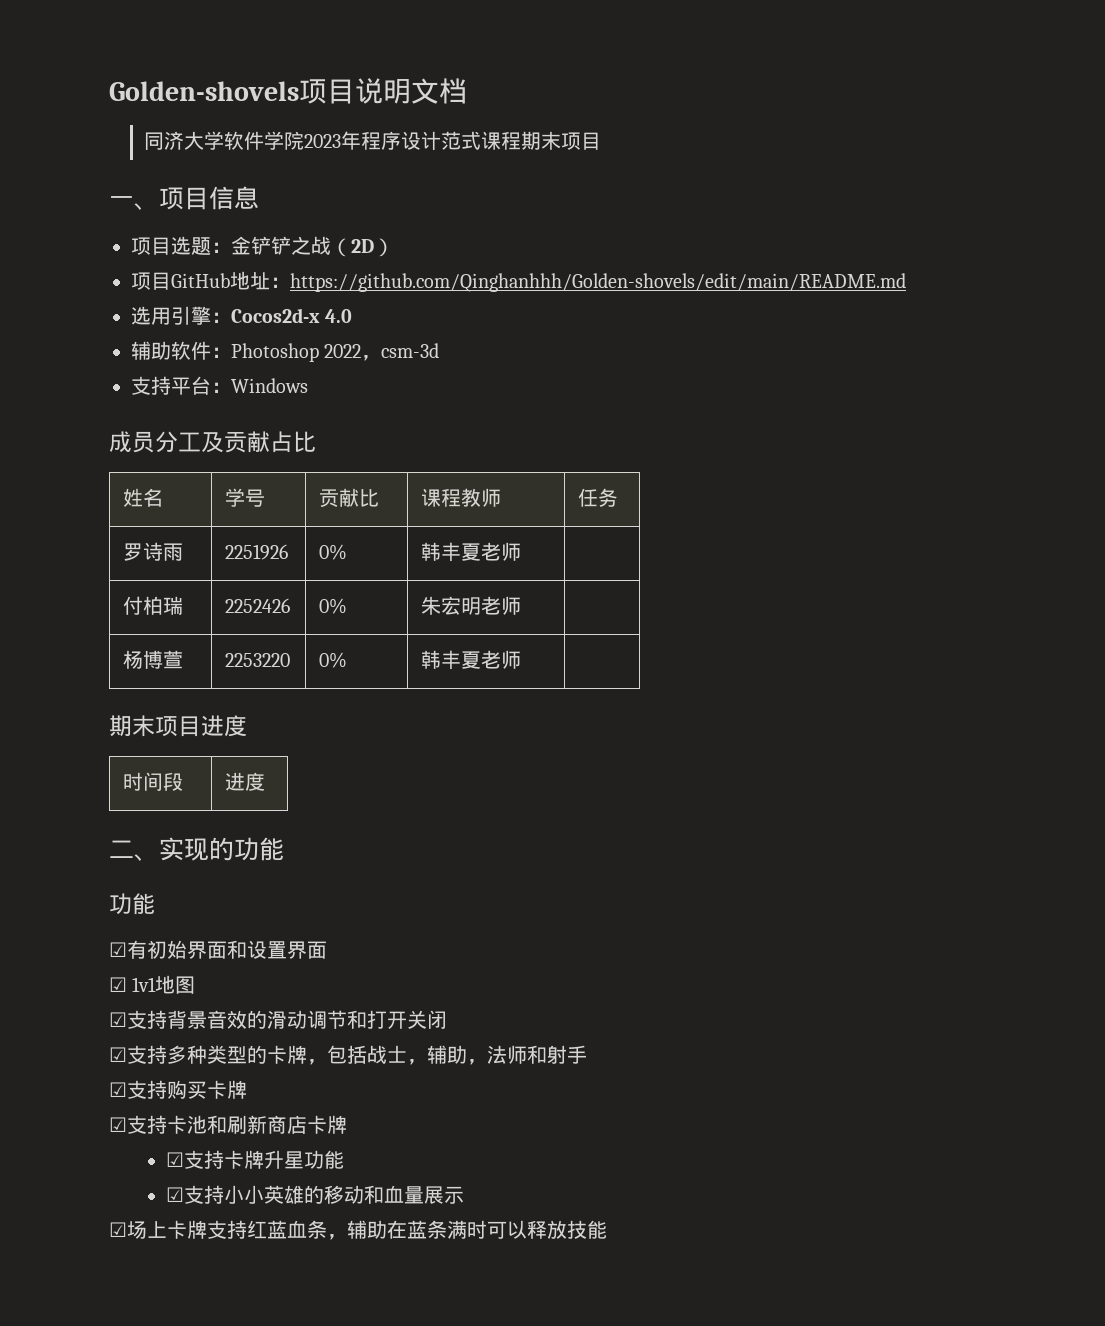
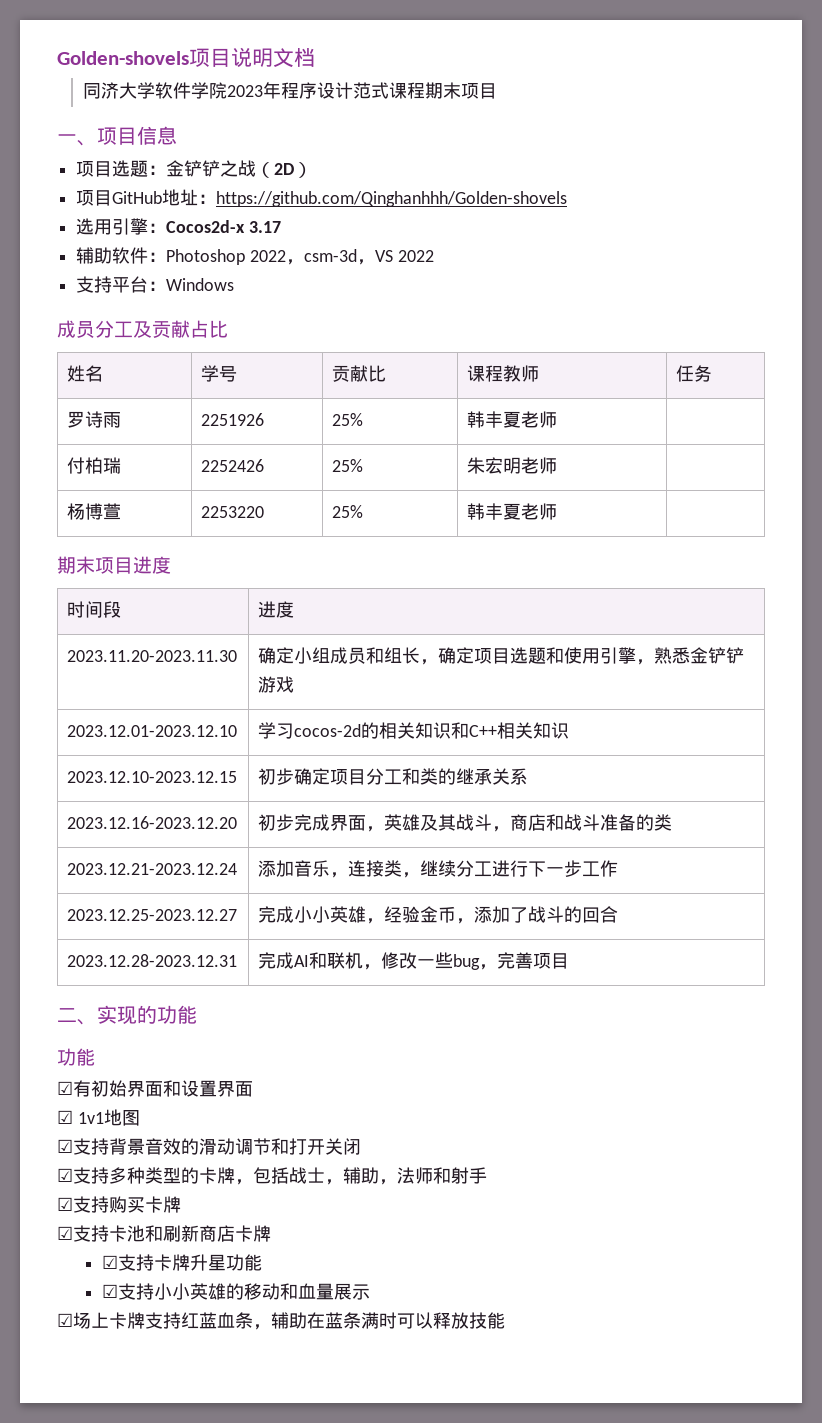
- 项目GitHub地址：https://github.com/Qinghanhhh/Golden-shovels/edit/main/README.md
+ 项目GitHub地址：https://github.com/Qinghanhhh/Golden-shovels
- 选用引擎：Cocos2d-x 4.0
+ 选用引擎：Cocos2d-x 3.17
- 辅助软件：Photoshop 2022，csm-3d
+ 辅助软件：Photoshop 2022，csm-3d，VS 2022
- 罗诗雨 | 2251926 | 0% | 韩丰夏老师 |
+ 罗诗雨 | 2251926 | 25% | 韩丰夏老师 |
- 付柏瑞 | 2252426 | 0% | 朱宏明老师 |
+ 付柏瑞 | 2252426 | 25% | 朱宏明老师 |
- 杨博萱 | 2253220 | 0% | 韩丰夏老师 |
+ 杨博萱 | 2253220 | 25% | 韩丰夏老师 |
+ 2023.11.20-2023.11.30 | 确定小组成员和组长，确定项目选题和使用引擎，熟悉金铲铲游戏
+ 2023.12.01-2023.12.10 | 学习cocos-2d的相关知识和C++相关知识
+ 2023.12.10-2023.12.15 | 初步确定项目分工和类的继承关系
+ 2023.12.16-2023.12.20 | 初步完成界面，英雄及其战斗，商店和战斗准备的类
+ 2023.12.21-2023.12.24 | 添加音乐，连接类，继续分工进行下一步工作
+ 2023.12.25-2023.12.27 | 完成小小英雄，经验金币，添加了战斗的回合
+ 2023.12.28-2023.12.31 | 完成AI和联机，修改一些bug，完善项目

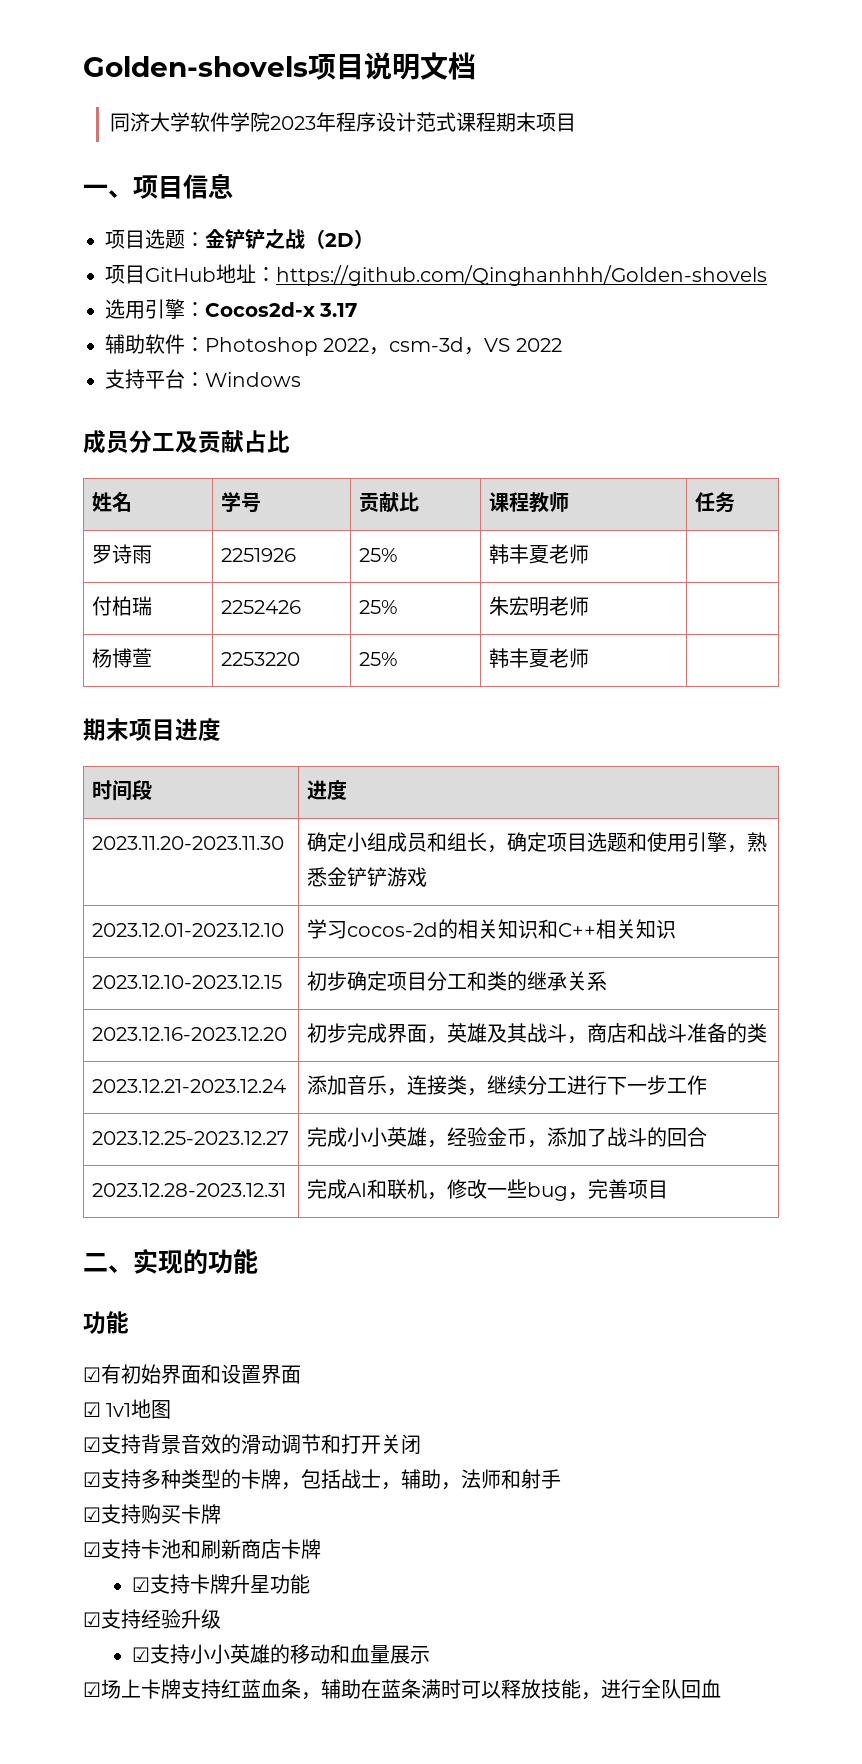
+ ☑支持经验升级
- ☑场上卡牌支持红蓝血条，辅助在蓝条满时可以释放技能
+ ☑场上卡牌支持红蓝血条，辅助在蓝条满时可以释放技能，进行全队回血

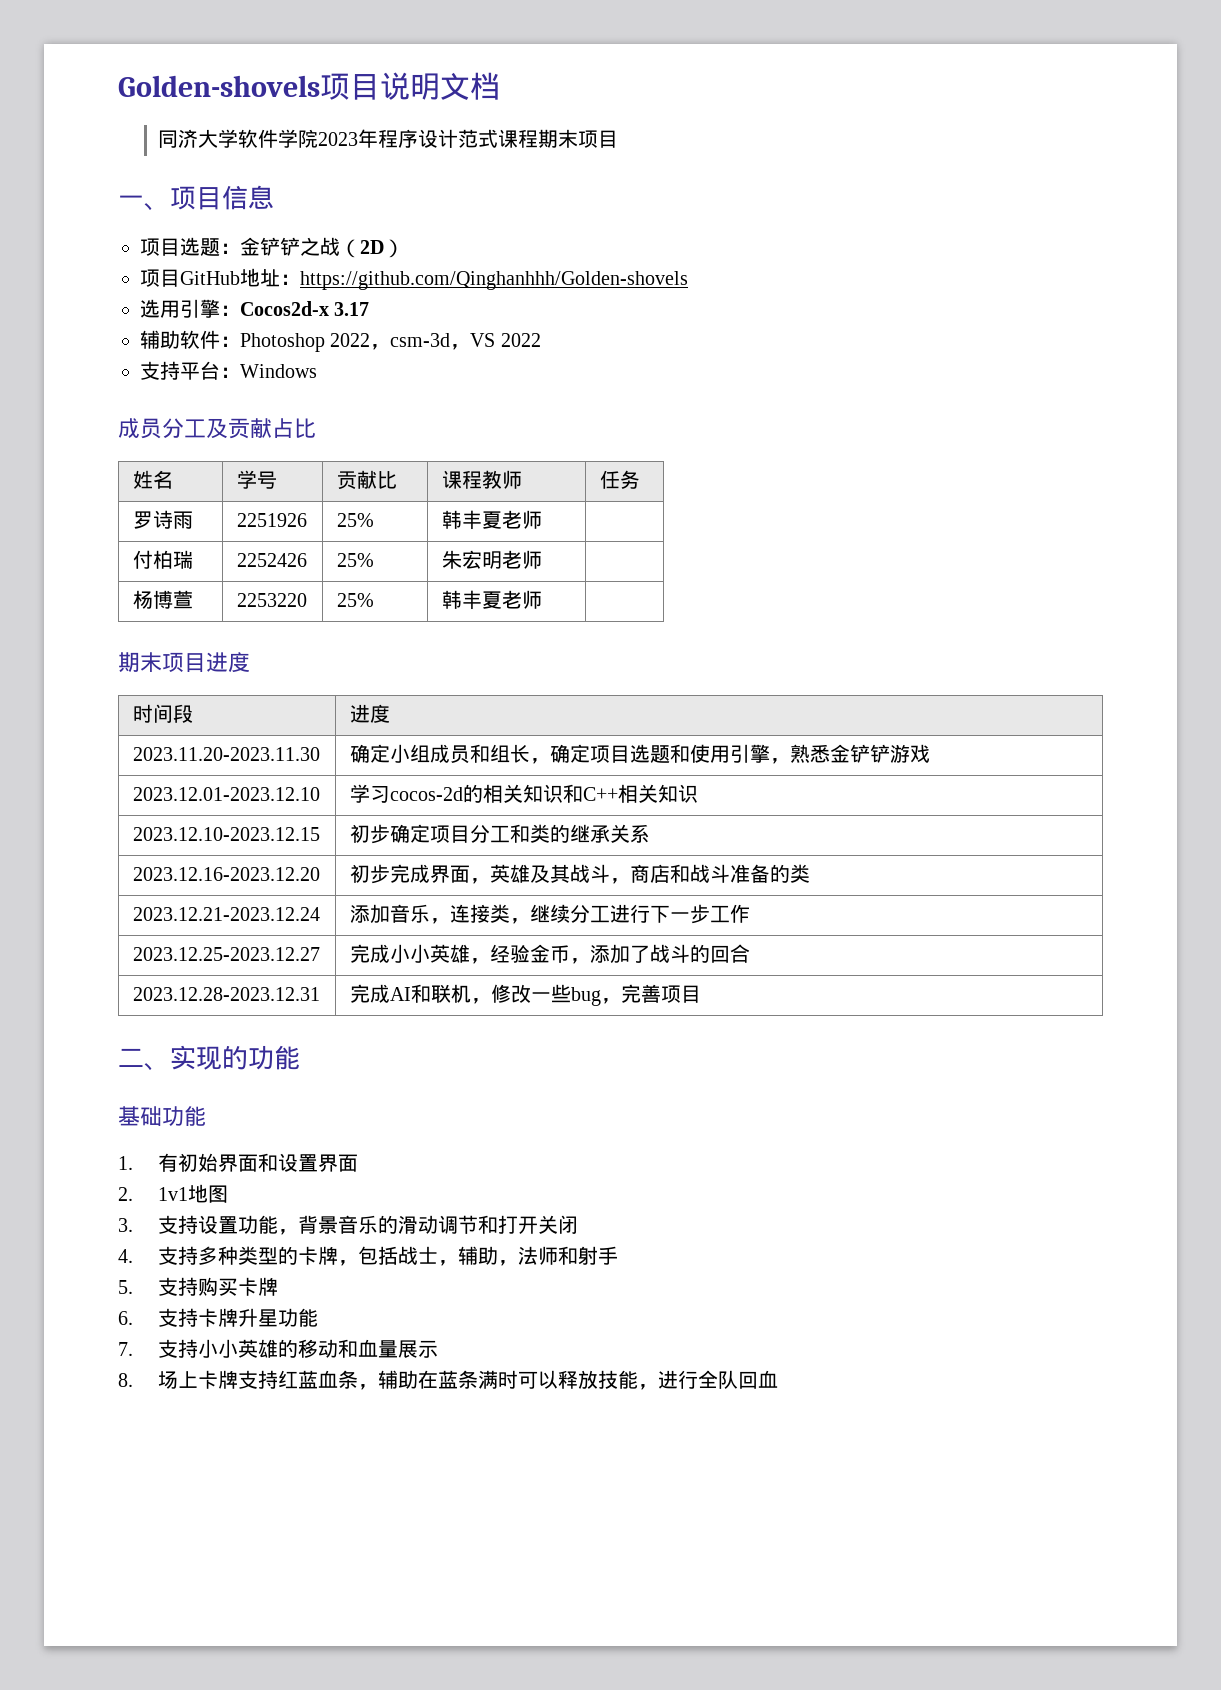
  二、实现的功能
- 功能
- ☑有初始界面和设置界面
+ 基础功能
+ 1.有初始界面和设置界面
- ☑ 1v1地图
+ 2. 1v1地图
- ☑支持背景音效的滑动调节和打开关闭
+ 3.支持设置功能，背景音乐的滑动调节和打开关闭
- ☑支持多种类型的卡牌，包括战士，辅助，法师和射手
+ 4.支持多种类型的卡牌，包括战士，辅助，法师和射手
- ☑支持购买卡牌
+ 5.支持购买卡牌
- ☑支持卡池和刷新商店卡牌
- ☑支持卡牌升星功能
+ 6.支持卡牌升星功能
- ☑支持经验升级
- ☑支持小小英雄的移动和血量展示
+ 7.支持小小英雄的移动和血量展示
- ☑场上卡牌支持红蓝血条，辅助在蓝条满时可以释放技能，进行全队回血
+ 8.场上卡牌支持红蓝血条，辅助在蓝条满时可以释放技能，进行全队回血

